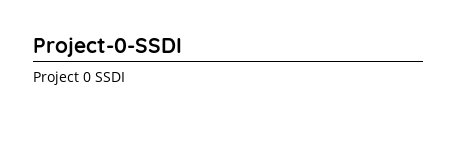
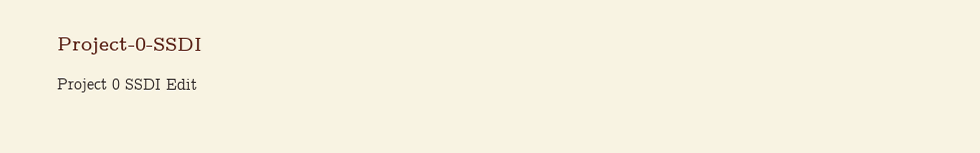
- Project 0 SSDI
+ Project 0 SSDI Edit

